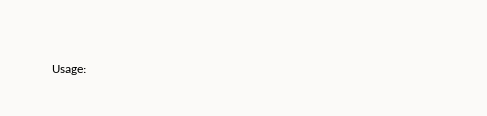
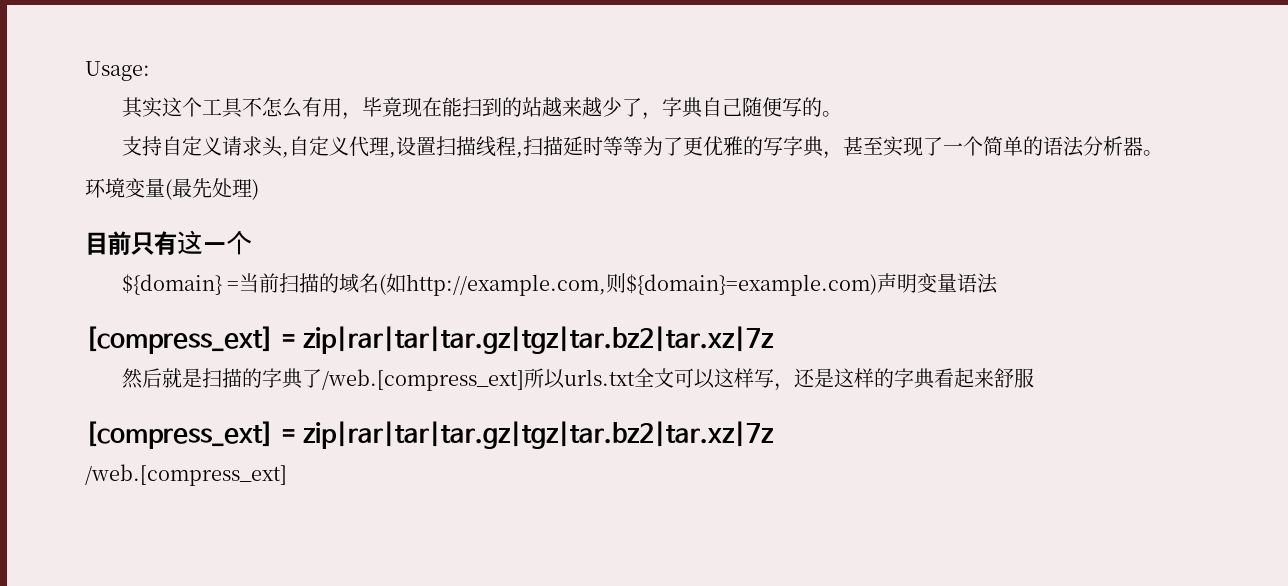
+ 其实这个工具不怎么有用，毕竟现在能扫到的站越来越少了，字典自己随便写的。
+ 支持自定义请求头,自定义代理,设置扫描线程,扫描延时等等为了更优雅的写字典，甚至实现了一个简单的语法分析器。
+ 环境变量(最先处理)
+ 目前只有这一个
+ ${domain} =当前扫描的域名(如http://example.com,则${domain}=example.com)声明变量语法
+ [compress_ext] = zip|rar|tar|tar.gz|tgz|tar.bz2|tar.xz|7z
+ 然后就是扫描的字典了/web.[compress_ext]所以urls.txt全文可以这样写，还是这样的字典看起来舒服
+ [compress_ext] = zip|rar|tar|tar.gz|tgz|tar.bz2|tar.xz|7z
+ /web.[compress_ext]

